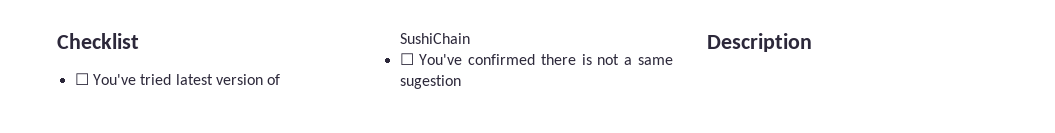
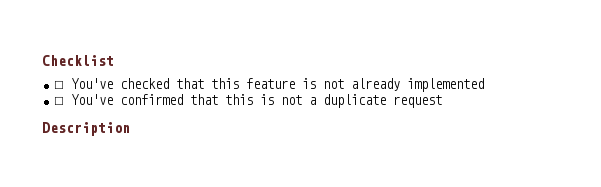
- ☐ You've tried latest version of SushiChain
+ ☐ You've checked that this feature is not already implemented
- ☐ You've confirmed there is not a same sugestion
+ ☐ You've confirmed that this is not a duplicate request

